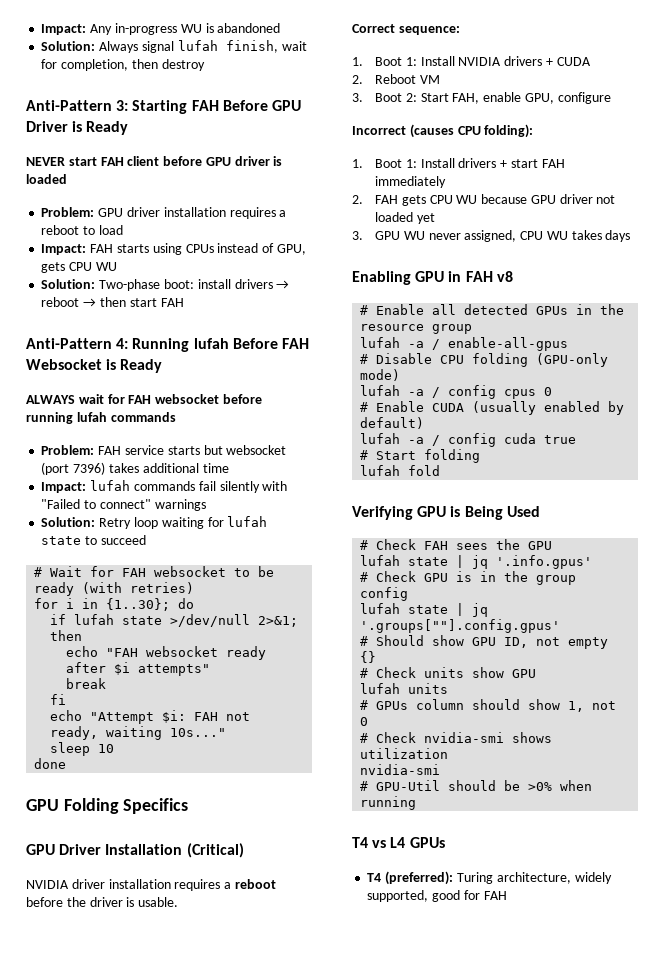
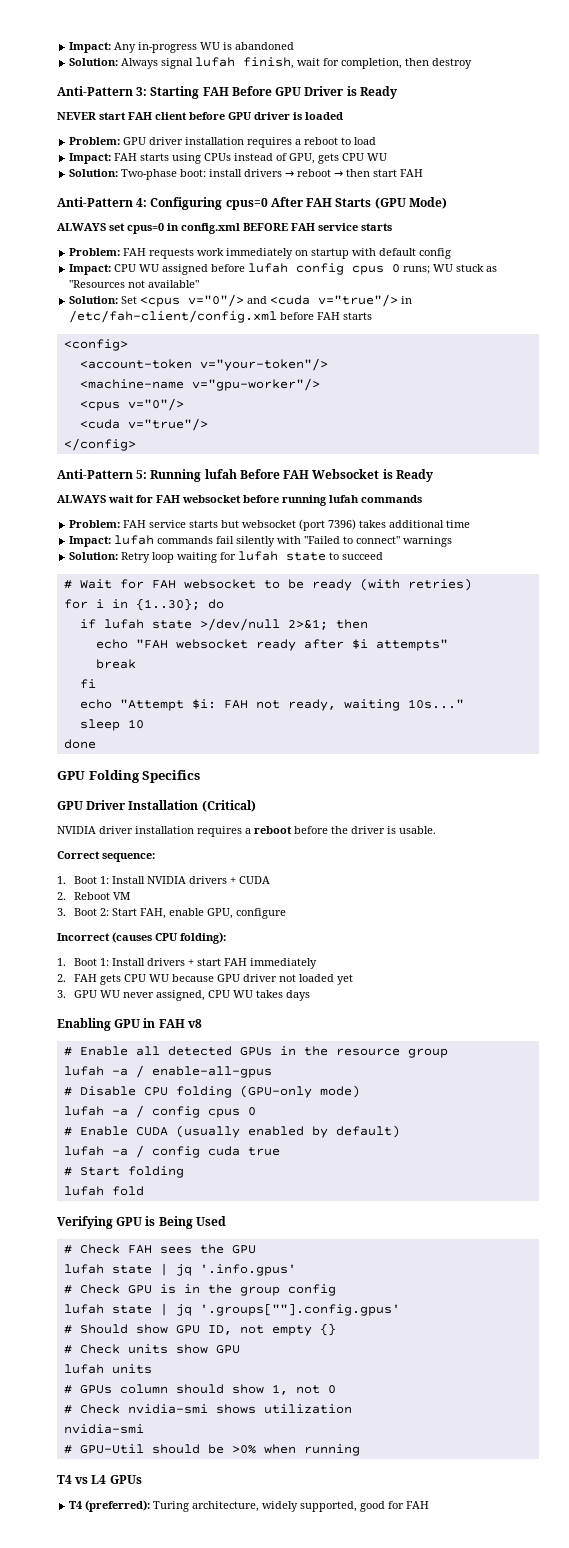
- Anti-Pattern 4: Running lufah Before FAH Websocket is Ready
+ Anti-Pattern 4: Configuring cpus=0 After FAH Starts (GPU Mode)
+ ALWAYS set cpus=0 in config.xml BEFORE FAH service starts
+ Problem: FAH requests work immediately on startup with default config
+ Impact: CPU WU assigned before lufah config cpus 0 runs; WU stuck as "Resources not available"
+ Solution: Set <cpus v="0"/> and <cuda v="true"/> in /etc/fah-client/config.xml before FAH starts
+ <config>
+ <account-token v="your-token"/>
+ <machine-name v="gpu-worker"/>
+ <cpus v="0"/>
+ <cuda v="true"/>
+ </config>
+ Anti-Pattern 5: Running lufah Before FAH Websocket is Ready

